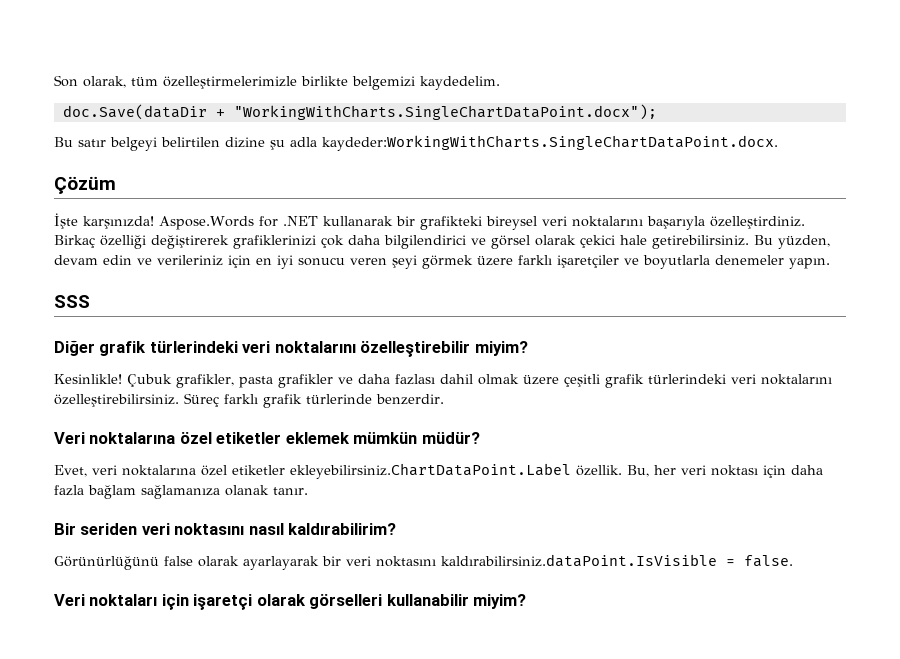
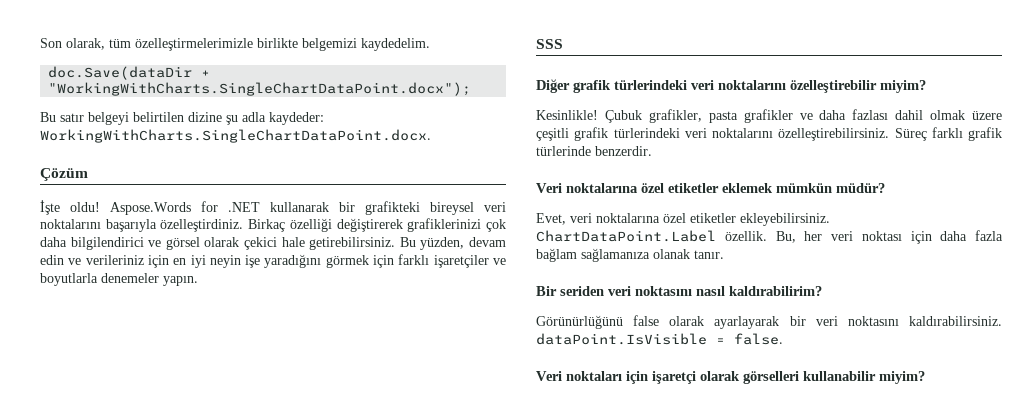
- Bu satır belgeyi belirtilen dizine şu adla kaydeder:WorkingWithCharts.SingleChartDataPoint.docx.
+ Bu satır belgeyi belirtilen dizine şu adla kaydeder: WorkingWithCharts.SingleChartDataPoint.docx.
- İşte karşınızda!
+ İşte oldu!
- Bu yüzden, devam edin ve verileriniz için en iyi sonucu veren şeyi görmek üzere farklı işaretçiler ve boyutlarla denemeler yapın.
+ Bu yüzden, devam edin ve verileriniz için en iyi neyin işe yaradığını görmek için farklı işaretçiler ve boyutlarla denemeler yapın.
- Evet, veri noktalarına özel etiketler ekleyebilirsiniz.ChartDataPoint.Label özellik.
+ Evet, veri noktalarına özel etiketler ekleyebilirsiniz. ChartDataPoint.Label özellik.
- Görünürlüğünü false olarak ayarlayarak bir veri noktasını kaldırabilirsiniz.dataPoint.IsVisible = false.
+ Görünürlüğünü false olarak ayarlayarak bir veri noktasını kaldırabilirsiniz. dataPoint.IsVisible = false.

